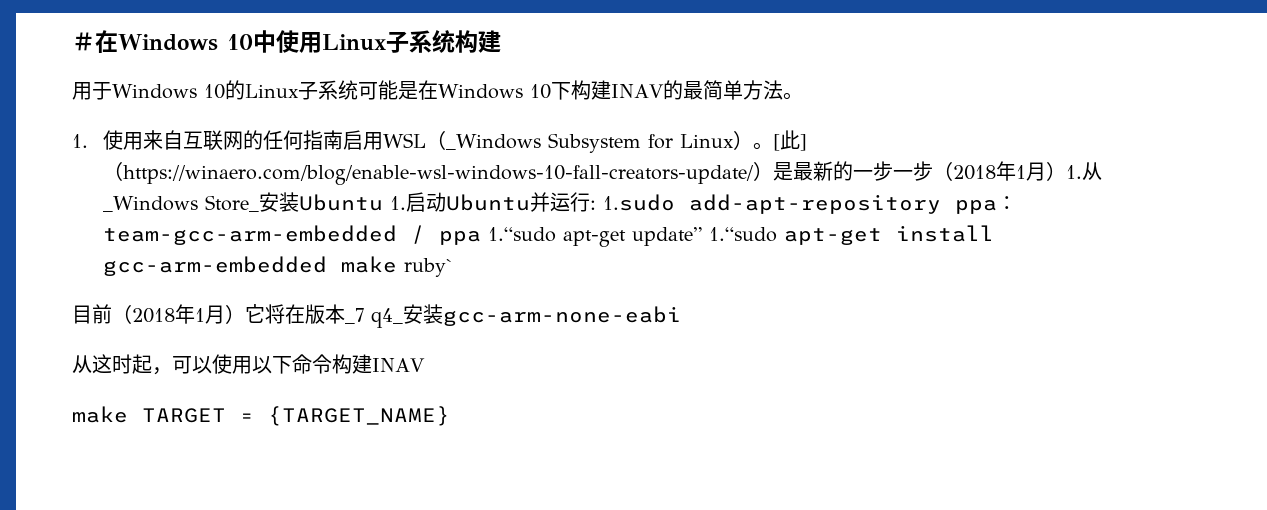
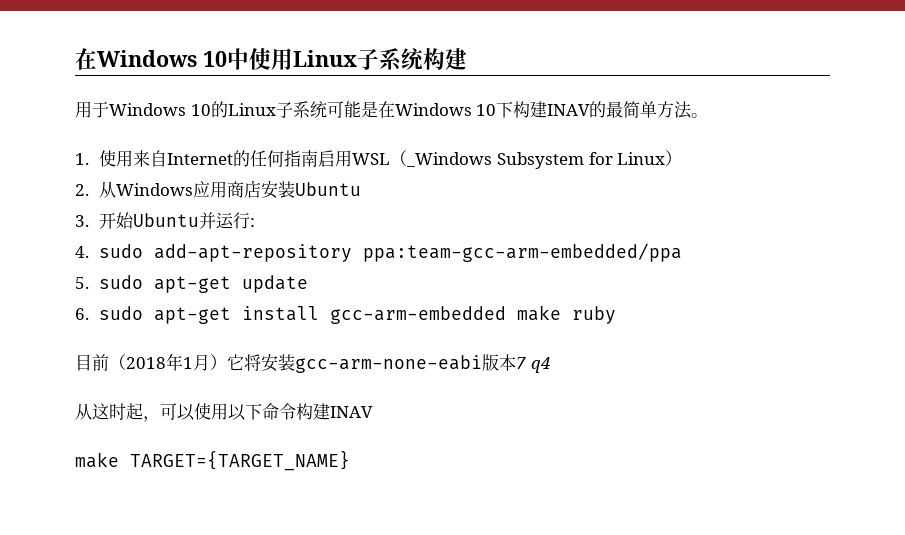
- ＃在Windows 10中使用Linux子系统构建
+ 在Windows 10中使用Linux子系统构建
- 1.使用来自互联网的任何指南启用WSL（_Windows Subsystem for Linux）。[此]（https://winaero.com/blog/enable-wsl-windows-10-fall-creators-update/）是最新的一步一步（2018年1月）1.从_Windows Store_安装Ubuntu 1.启动Ubuntu并运行: 1.sudo add-apt-repository ppa：team-gcc-arm-embedded / ppa 1.“sudo apt-get update” 1.“sudo apt-get install gcc-arm-embedded make ruby`
+ 1.使用来自Internet的任何指南启用WSL（_Windows Subsystem for Linux）
+ 2.从Windows应用商店安装Ubuntu
+ 3.开始Ubuntu并运行:
+ 4. sudo add-apt-repository ppa:team-gcc-arm-embedded/ppa
+ 5. sudo apt-get update
+ 6. sudo apt-get install gcc-arm-embedded make ruby
- 目前（2018年1月）它将在版本_7 q4_安装gcc-arm-none-eabi
+ 目前（2018年1月）它将安装gcc-arm-none-eabi版本7 q4
- make TARGET = {TARGET_NAME}
+ make TARGET={TARGET_NAME}

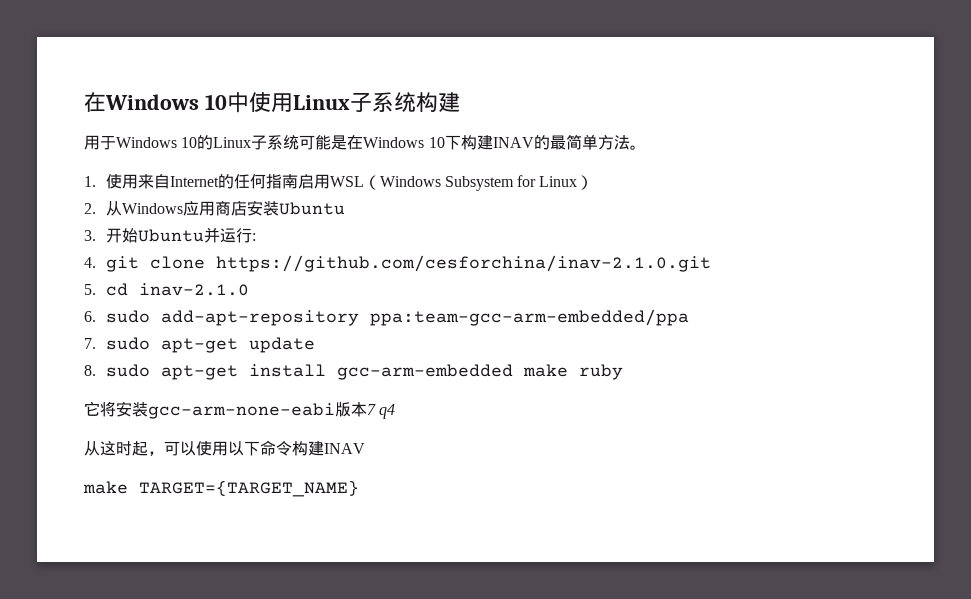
- 1.使用来自Internet的任何指南启用WSL（_Windows Subsystem for Linux）
+ 1.使用来自Internet的任何指南启用WSL（Windows Subsystem for Linux）
- 4. sudo add-apt-repository ppa:team-gcc-arm-embedded/ppa
+ 4. git clone https://github.com/cesforchina/inav-2.1.0.git
+ 5. cd inav-2.1.0
+ 6. sudo add-apt-repository ppa:team-gcc-arm-embedded/ppa
- 5. sudo apt-get update
+ 7. sudo apt-get update
- 6. sudo apt-get install gcc-arm-embedded make ruby
+ 8. sudo apt-get install gcc-arm-embedded make ruby
- 目前（2018年1月）它将安装gcc-arm-none-eabi版本7 q4
+ 它将安装gcc-arm-none-eabi版本7 q4

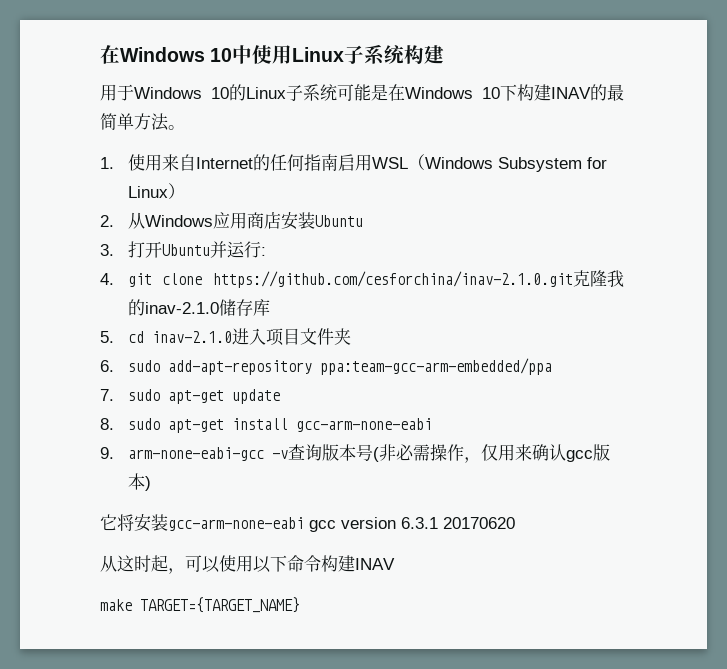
- 3.开始Ubuntu并运行:
+ 3.打开Ubuntu并运行:
- 4. git clone https://github.com/cesforchina/inav-2.1.0.git
+ 4. git clone https://github.com/cesforchina/inav-2.1.0.git克隆我的inav-2.1.0储存库
- 5. cd inav-2.1.0
+ 5. cd inav-2.1.0进入项目文件夹
- 8. sudo apt-get install gcc-arm-embedded make ruby
+ 8. sudo apt-get install gcc-arm-none-eabi
+ 9. arm-none-eabi-gcc -v查询版本号(非必需操作，仅用来确认gcc版本)
- 它将安装gcc-arm-none-eabi版本7 q4
+ 它将安装gcc-arm-none-eabi gcc version 6.3.1 20170620

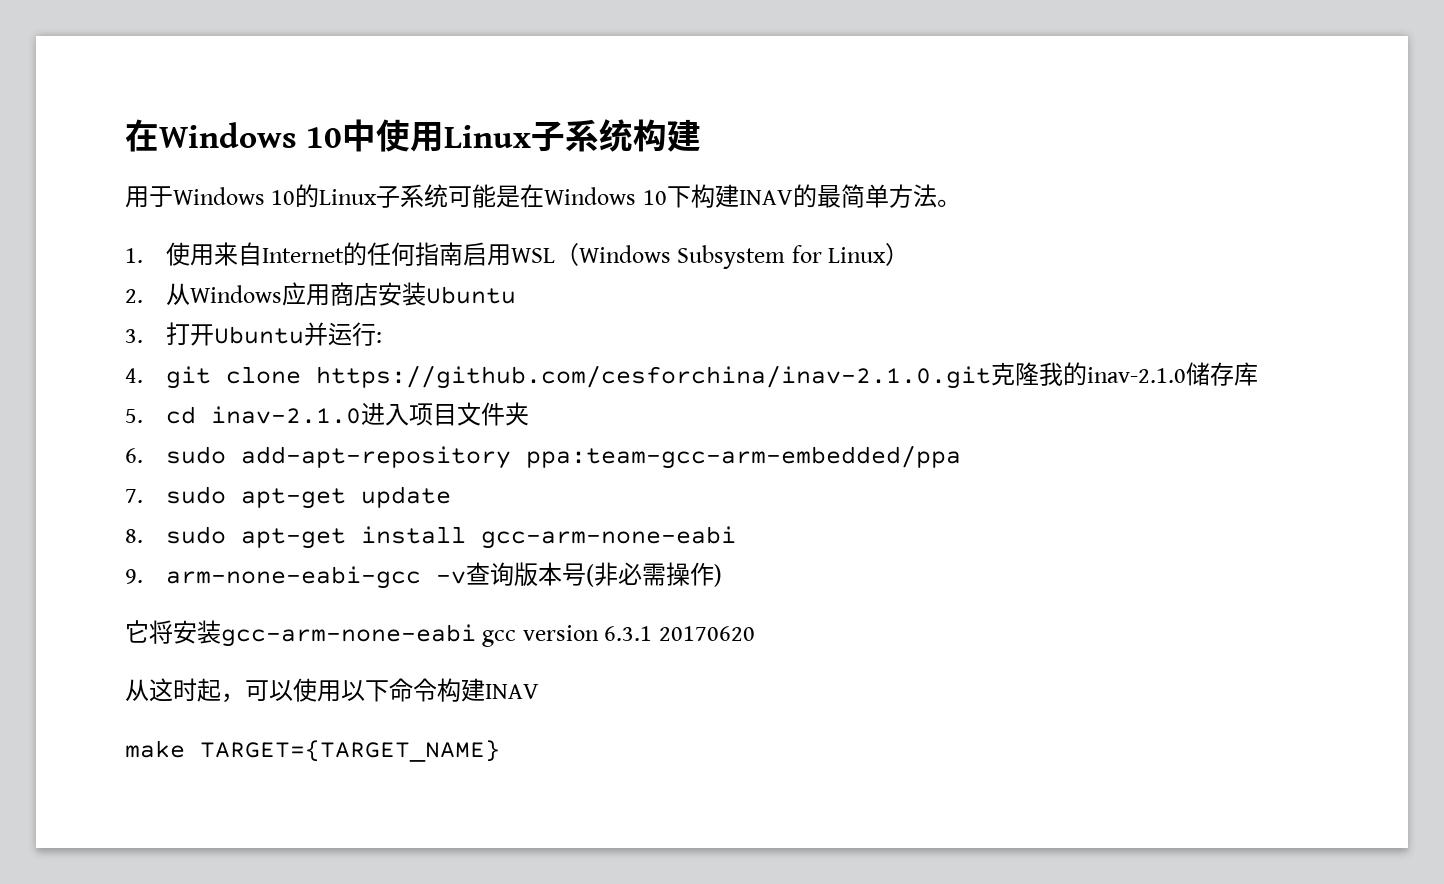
- 9. arm-none-eabi-gcc -v查询版本号(非必需操作，仅用来确认gcc版本)
+ 9. arm-none-eabi-gcc -v查询版本号(非必需操作)

